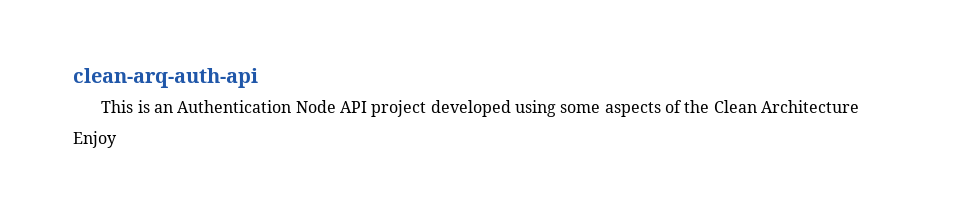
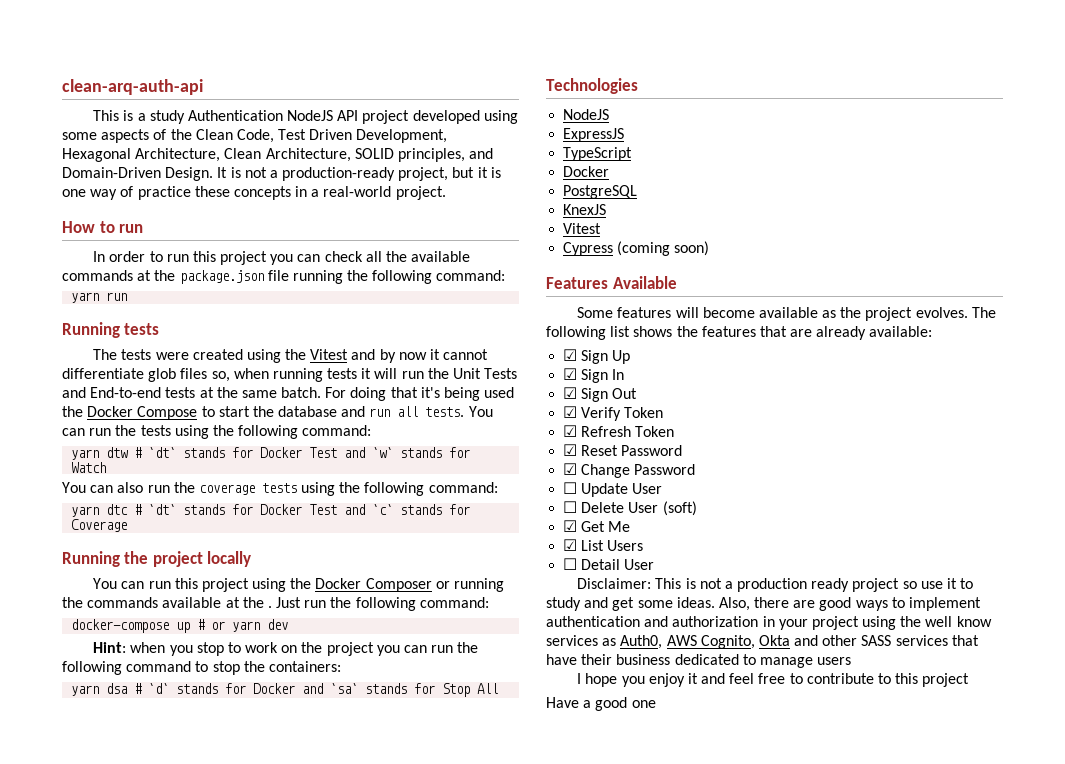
- This is an Authentication Node API project developed using some aspects of the Clean Architecture
- Enjoy
+ This is a study Authentication NodeJS API project developed using some aspects of the Clean Code, Test Driven Development, Hexagonal Architecture, Clean Architecture, SOLID principles, and Domain-Driven Design. It is not a production-ready project, but it is one way of practice these concepts in a real-world project.
+ How to run
+ In order to run this project you can check all the available commands at the package.json file running the following command:
+ yarn run
+ Running tests
+ The tests were created using the Vitest and by now it cannot differentiate glob files so, when running tests it will run the Unit Tests and End-to-end tests at the same batch. For doing that it's being used the Docker Compose to start the database and run all tests. You can run the tests using the following command:
+ yarn dtw # `dt` stands for Docker Test and `w` stands for Watch
+ You can also run the coverage tests using the following command:
+ yarn dtc # `dt` stands for Docker Test and `c` stands for Coverage
+ Running the project locally
+ You can run this project using the Docker Composer or running the commands available at the . Just run the following command:
+ docker-compose up # or yarn dev
+ Hint: when you stop to work on the project you can run the following command to stop the containers:
+ yarn dsa # `d` stands for Docker and `sa` stands for Stop All
+ Technologies
+ NodeJS
+ ExpressJS
+ TypeScript
+ Docker
+ PostgreSQL
+ KnexJS
+ Vitest
+ Cypress (coming soon)
+ Features Available
+ Some features will become available as the project evolves. The following list shows the features that are already available:
+ ☑ Sign Up
+ ☑ Sign In
+ ☑ Sign Out
+ ☑ Verify Token
+ ☑ Refresh Token
+ ☑ Reset Password
+ ☑ Change Password
+ ☐ Update User
+ ☐ Delete User (soft)
+ ☑ Get Me
+ ☑ List Users
+ ☐ Detail User
+ Disclaimer: This is not a production ready project so use it to study and get some ideas. Also, there are good ways to implement authentication and authorization in your project using the well know services as Auth0, AWS Cognito, Okta and other SASS services that have their business dedicated to manage users
+ I hope you enjoy it and feel free to contribute to this project
+ Have a good one

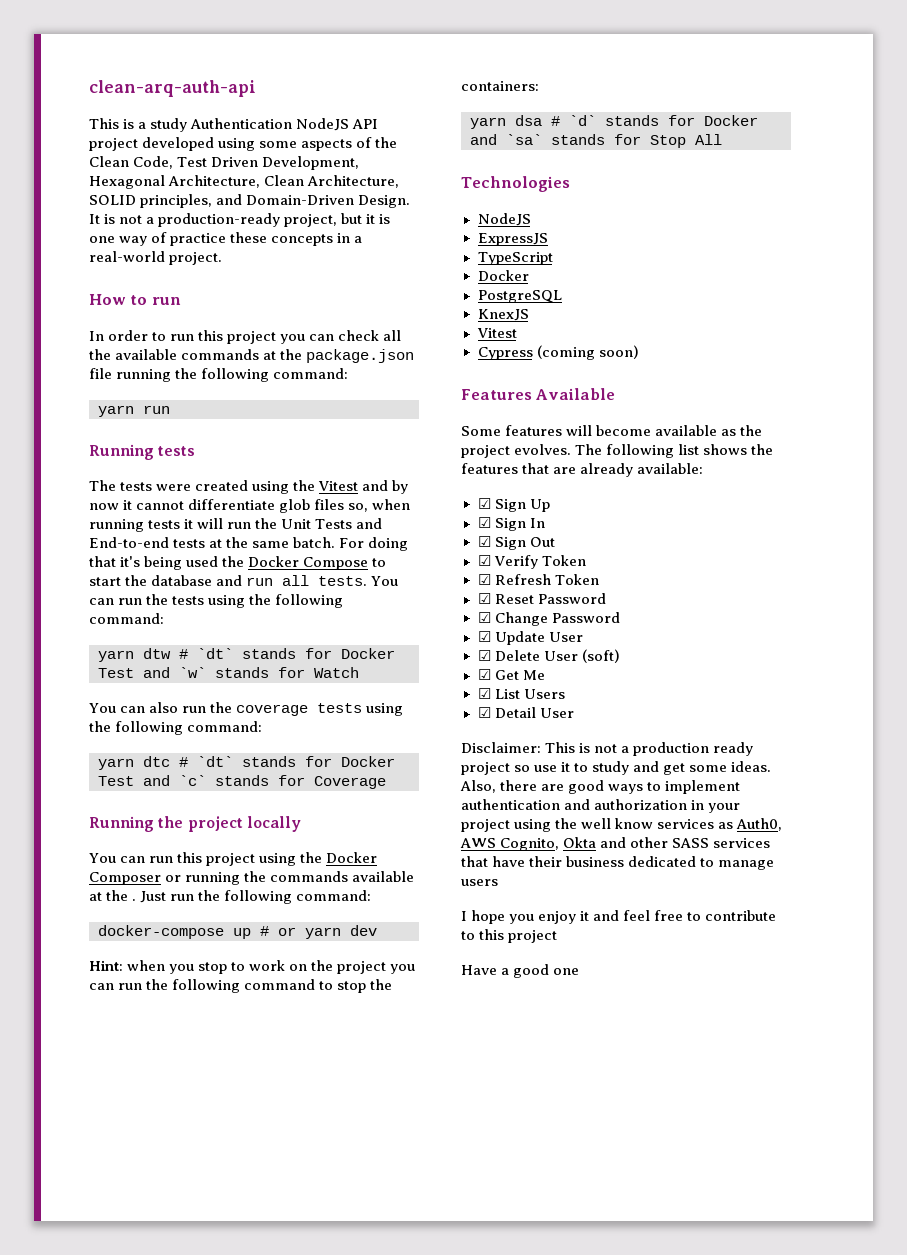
- ☐ Update User
+ ☑ Update User
- ☐ Delete User (soft)
+ ☑ Delete User (soft)
- ☐ Detail User
+ ☑ Detail User

